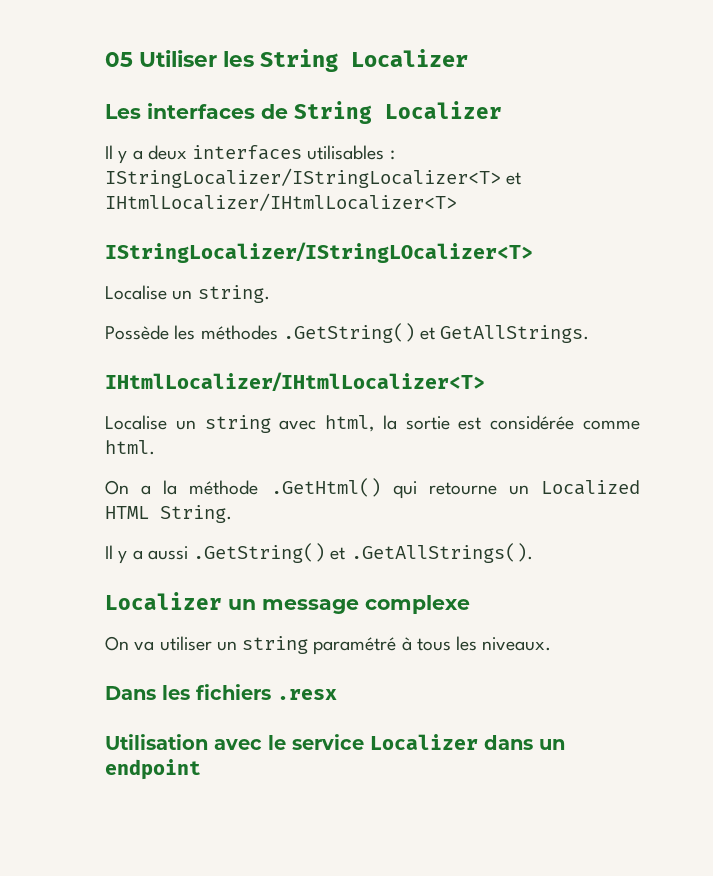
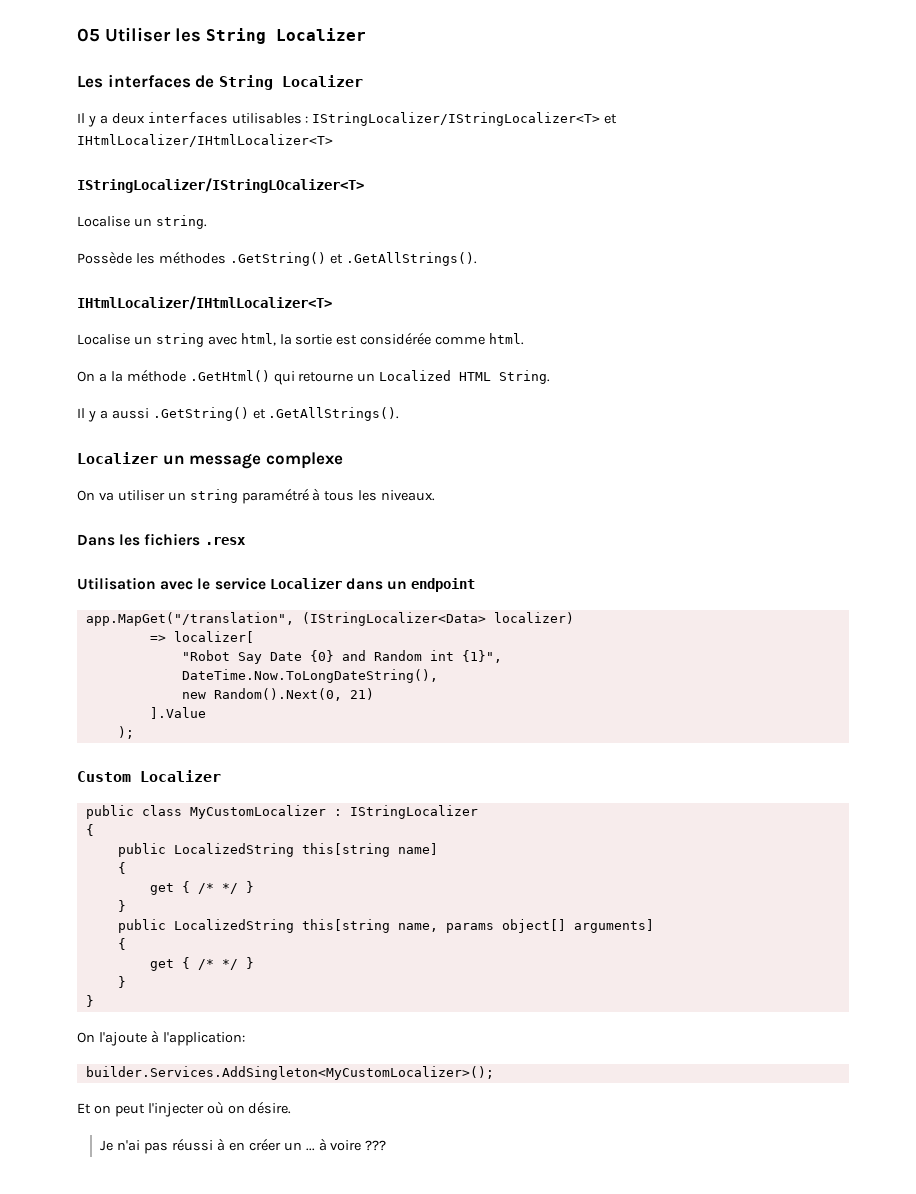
- Possède les méthodes .GetString() et GetAllStrings.
+ Possède les méthodes .GetString() et .GetAllStrings().
+ app.MapGet("/translation", (IStringLocalizer<Data> localizer)
+ => localizer[
+ "Robot Say Date {0} and Random int {1}",
+ DateTime.Now.ToLongDateString(),
+ new Random().Next(0, 21)
+ ].Value
+ );
+ Custom Localizer
+ public class MyCustomLocalizer : IStringLocalizer
+ {
+ public LocalizedString this[string name]
+ {
+ get { /* */ }
+ }
+ public LocalizedString this[string name, params object[] arguments]
+ {
+ get { /* */ }
+ }
+ }
+ On l'ajoute à l'application:
+ builder.Services.AddSingleton<MyCustomLocalizer>();
+ Et on peut l'injecter où on désire.
+ Je n'ai pas réussi à en créer un ... à voire ???

